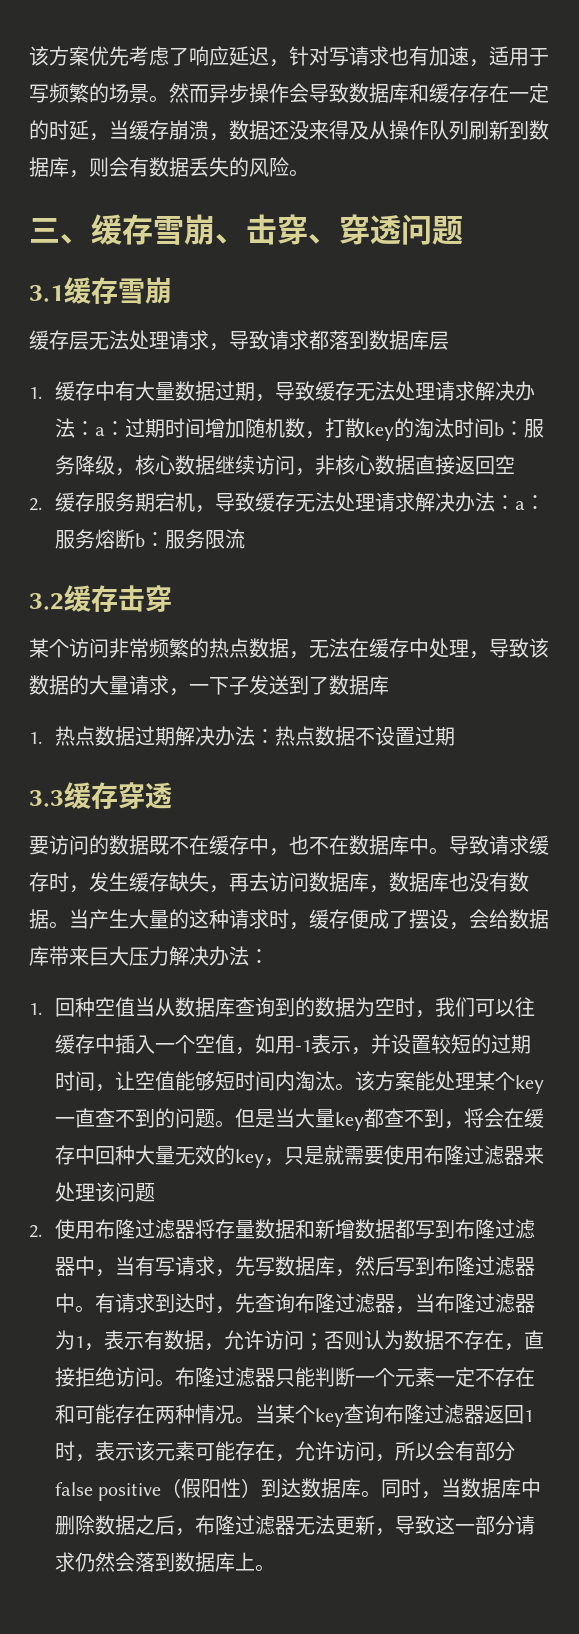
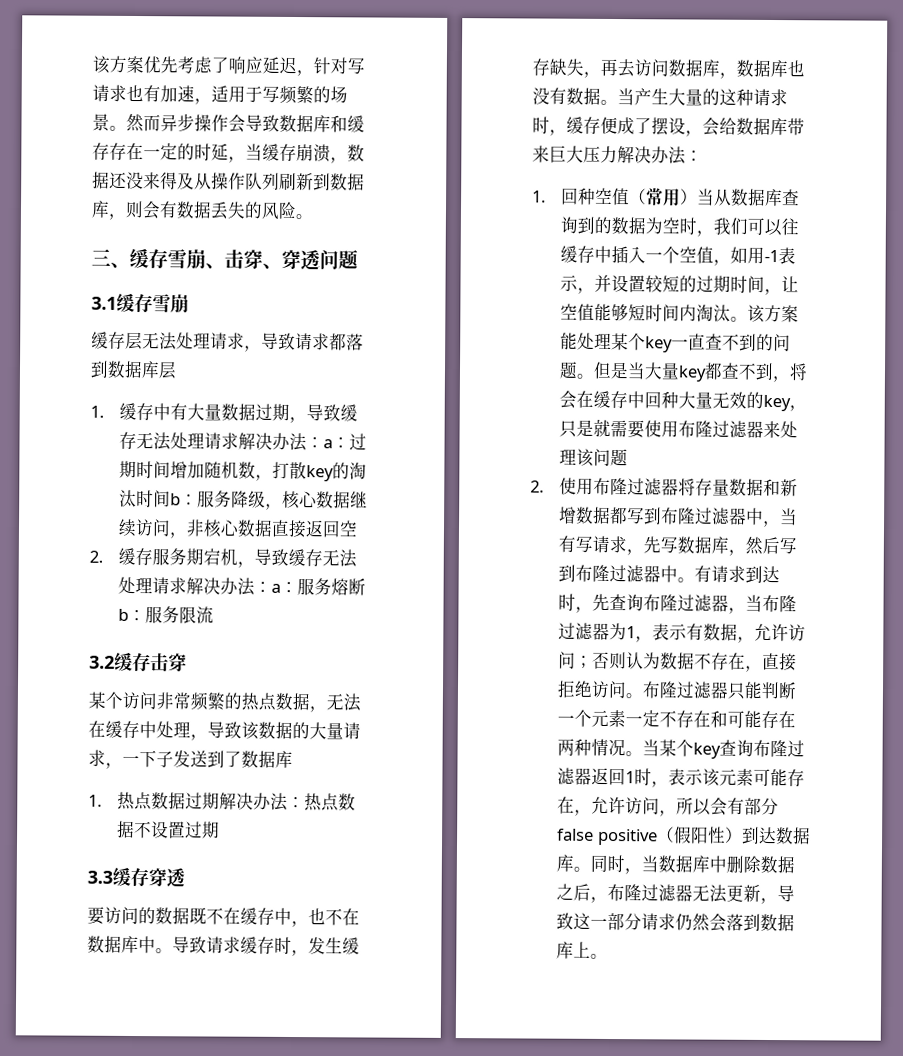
- 1.回种空值当从数据库查询到的数据为空时，我们可以往缓存中插入一个空值，如用-1表示，并设置较短的过期时间，让空值能够短时间内淘汰。
+ 1.回种空值（常用）当从数据库查询到的数据为空时，我们可以往缓存中插入一个空值，如用-1表示，并设置较短的过期时间，让空值能够短时间内淘汰。

